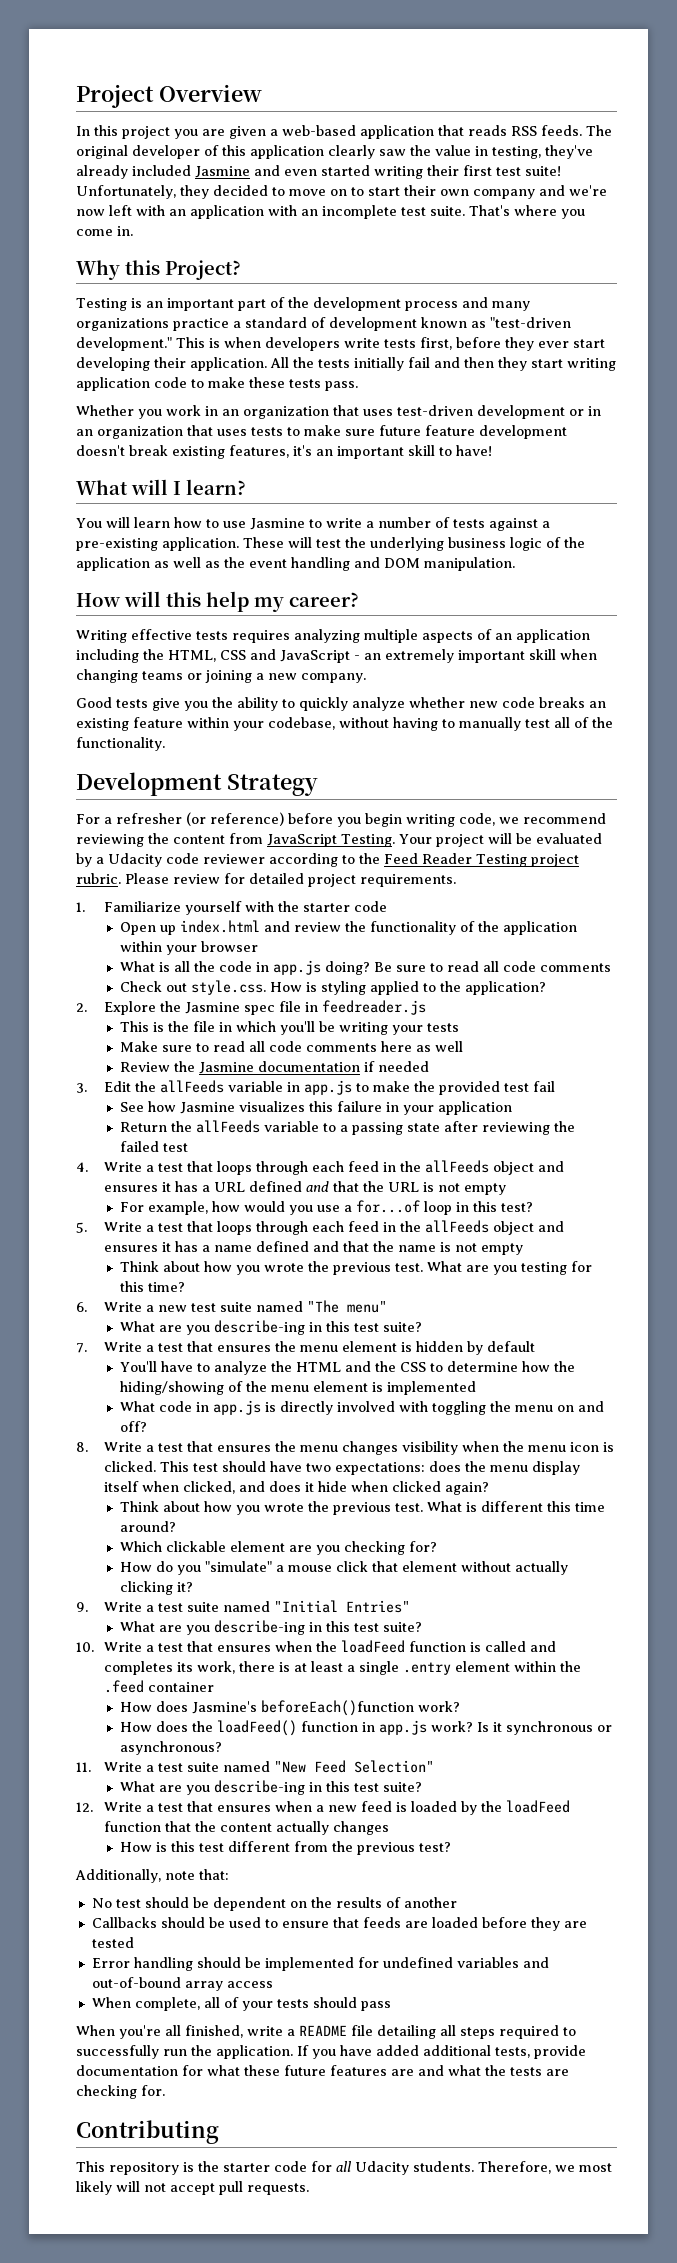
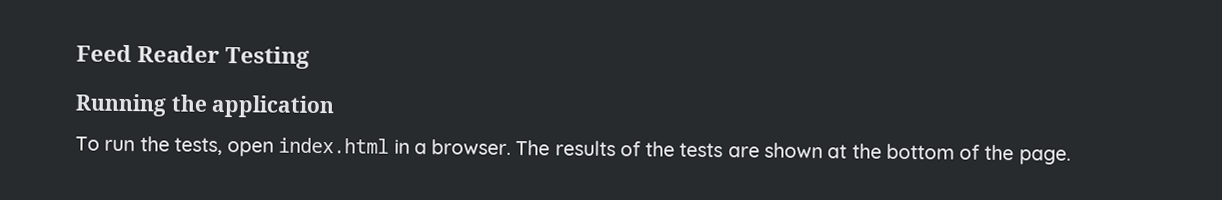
- Project Overview
- In this project you are given a web-based application that reads RSS feeds. The original developer of this application clearly saw the value in testing, they've already included Jasmine and even started writing their first test suite! Unfortunately, they decided to move on to start their own company and we're now left with an application with an incomplete test suite. That's where you come in.
- Why this Project?
- Testing is an important part of the development process and many organizations practice a standard of development known as "test-driven development." This is when developers write tests first, before they ever start developing their application. All the tests initially fail and then they start writing application code to make these tests pass.
- Whether you work in an organization that uses test-driven development or in an organization that uses tests to make sure future feature development doesn't break existing features, it's an important skill to have!
- What will I learn?
- You will learn how to use Jasmine to write a number of tests against a pre-existing application. These will test the underlying business logic of the application as well as the event handling and DOM manipulation.
- How will this help my career?
- Writing effective tests requires analyzing multiple aspects of an application including the HTML, CSS and JavaScript - an extremely important skill when changing teams or joining a new company.
- Good tests give you the ability to quickly analyze whether new code breaks an existing feature within your codebase, without having to manually test all of the functionality.
- Development Strategy
- For a refresher (or reference) before you begin writing code, we recommend reviewing the content from JavaScript Testing. Your project will be evaluated by a Udacity code reviewer according to the Feed Reader Testing project rubric. Please review for detailed project requirements.
- 1. Familiarize yourself with the starter code
- Open up index.html and review the functionality of the application within your browser
- What is all the code in app.js doing? Be sure to read all code comments
- Check out style.css. How is styling applied to the application?
- 2. Explore the Jasmine spec file in feedreader.js
- This is the file in which you'll be writing your tests
- Make sure to read all code comments here as well
- Review the Jasmine documentation if needed
- 3. Edit the allFeeds variable in app.js to make the provided test fail
- See how Jasmine visualizes this failure in your application
- Return the allFeeds variable to a passing state after reviewing the failed test
- 4. Write a test that loops through each feed in the allFeeds object and ensures it has a URL defined and that the URL is not empty
- For example, how would you use a for...of loop in this test?
- 5. Write a test that loops through each feed in the allFeeds object and ensures it has a name defined and that the name is not empty
- Think about how you wrote the previous test. What are you testing for this time?
- 6. Write a new test suite named "The menu"
- What are you describe-ing in this test suite?
- 7. Write a test that ensures the menu element is hidden by default
- You'll have to analyze the HTML and the CSS to determine how the hiding/showing of the menu element is implemented
- What code in app.js is directly involved with toggling the menu on and off?
- 8. Write a test that ensures the menu changes visibility when the menu icon is clicked. This test should have two expectations: does the menu display itself when clicked, and does it hide when clicked again?
- Think about how you wrote the previous test. What is different this time around?
- Which clickable element are you checking for?
- How do you "simulate" a mouse click that element without actually clicking it?
- 9. Write a test suite named "Initial Entries"
- What are you describe-ing in this test suite?
- 10. Write a test that ensures when the loadFeed function is called and completes its work, there is at least a single .entry element within the .feed container
- How does Jasmine's beforeEach()function work?
- How does the loadFeed() function in app.js work? Is it synchronous or asynchronous?
- 11. Write a test suite named "New Feed Selection"
- What are you describe-ing in this test suite?
- 12. Write a test that ensures when a new feed is loaded by the loadFeed function that the content actually changes
- How is this test different from the previous test?
- Additionally, note that:
- No test should be dependent on the results of another
- Callbacks should be used to ensure that feeds are loaded before they are tested
- Error handling should be implemented for undefined variables and out-of-bound array access
- When complete, all of your tests should pass
- When you're all finished, write a README file detailing all steps required to successfully run the application. If you have added additional tests, provide documentation for what these future features are and what the tests are checking for.
- Contributing
- This repository is the starter code for all Udacity students. Therefore, we most likely will not accept pull requests.
+ Feed Reader Testing
+ Running the application
+ To run the tests, open index.html in a browser. The results of the tests are shown at the bottom of the page.

